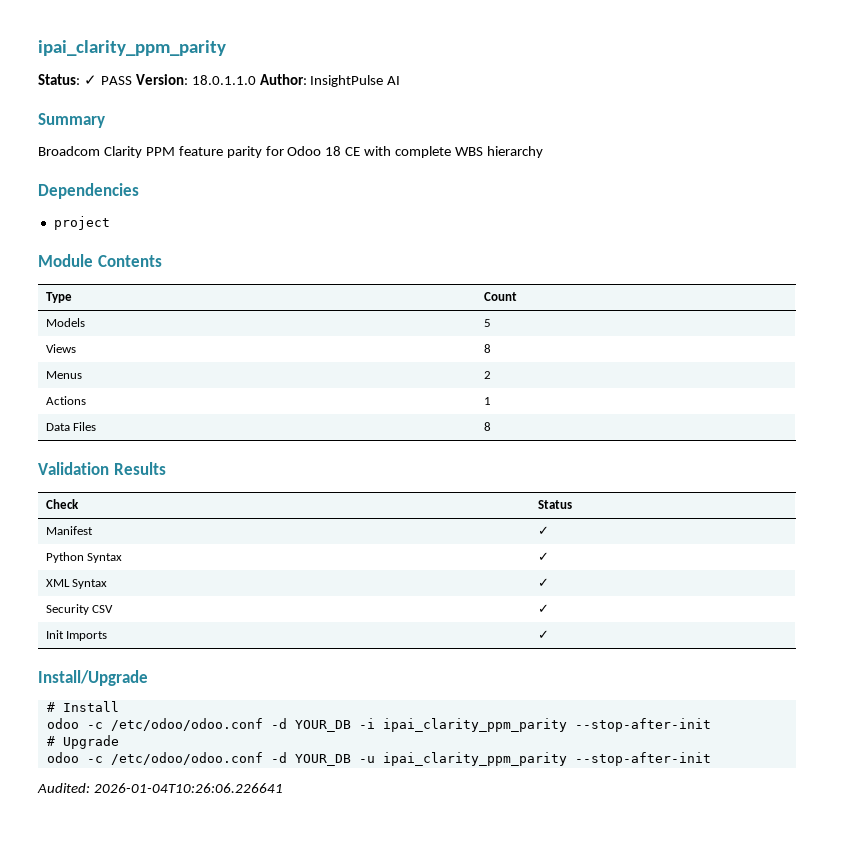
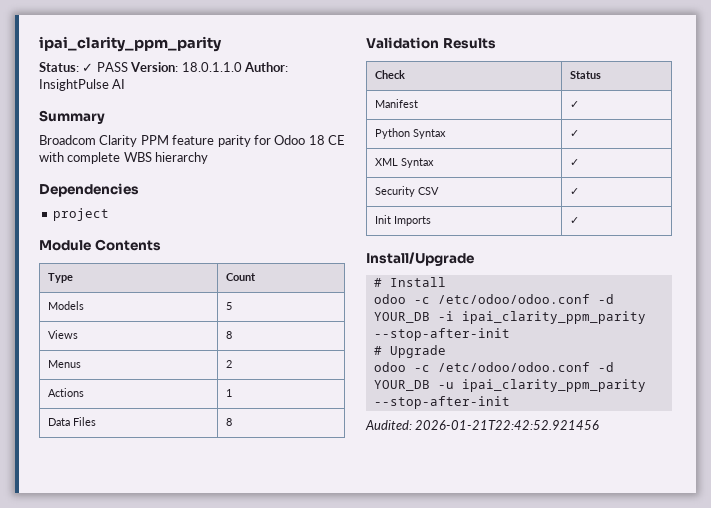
- Audited: 2026-01-04T10:26:06.226641
+ Audited: 2026-01-21T22:42:52.921456

